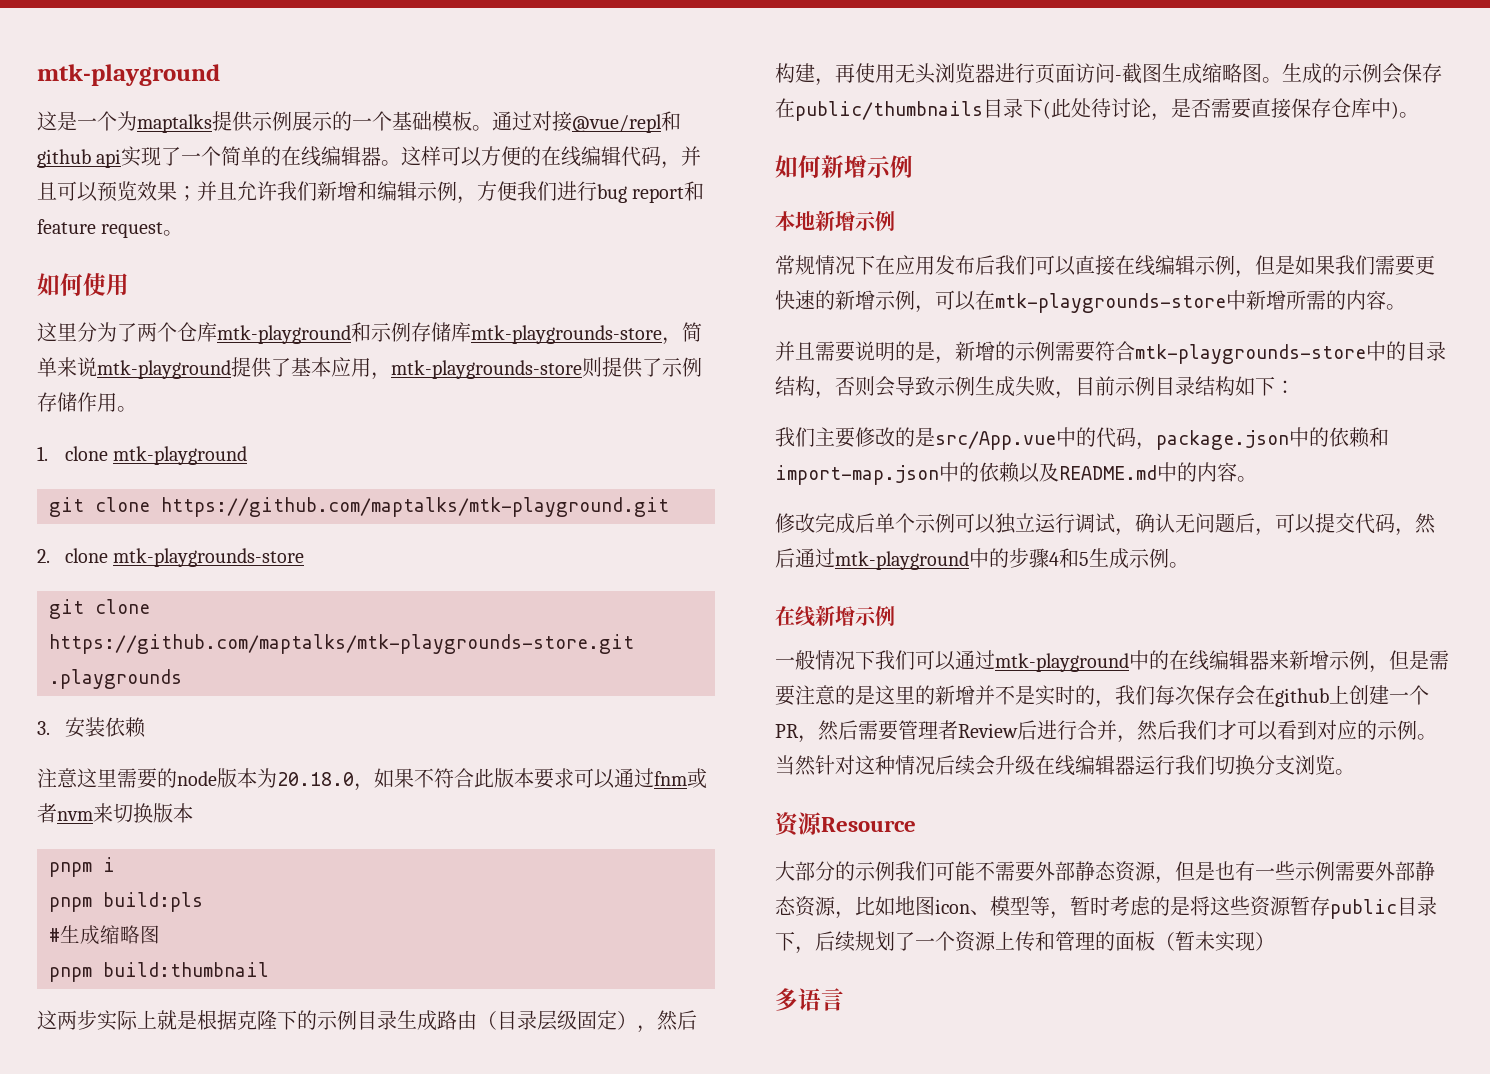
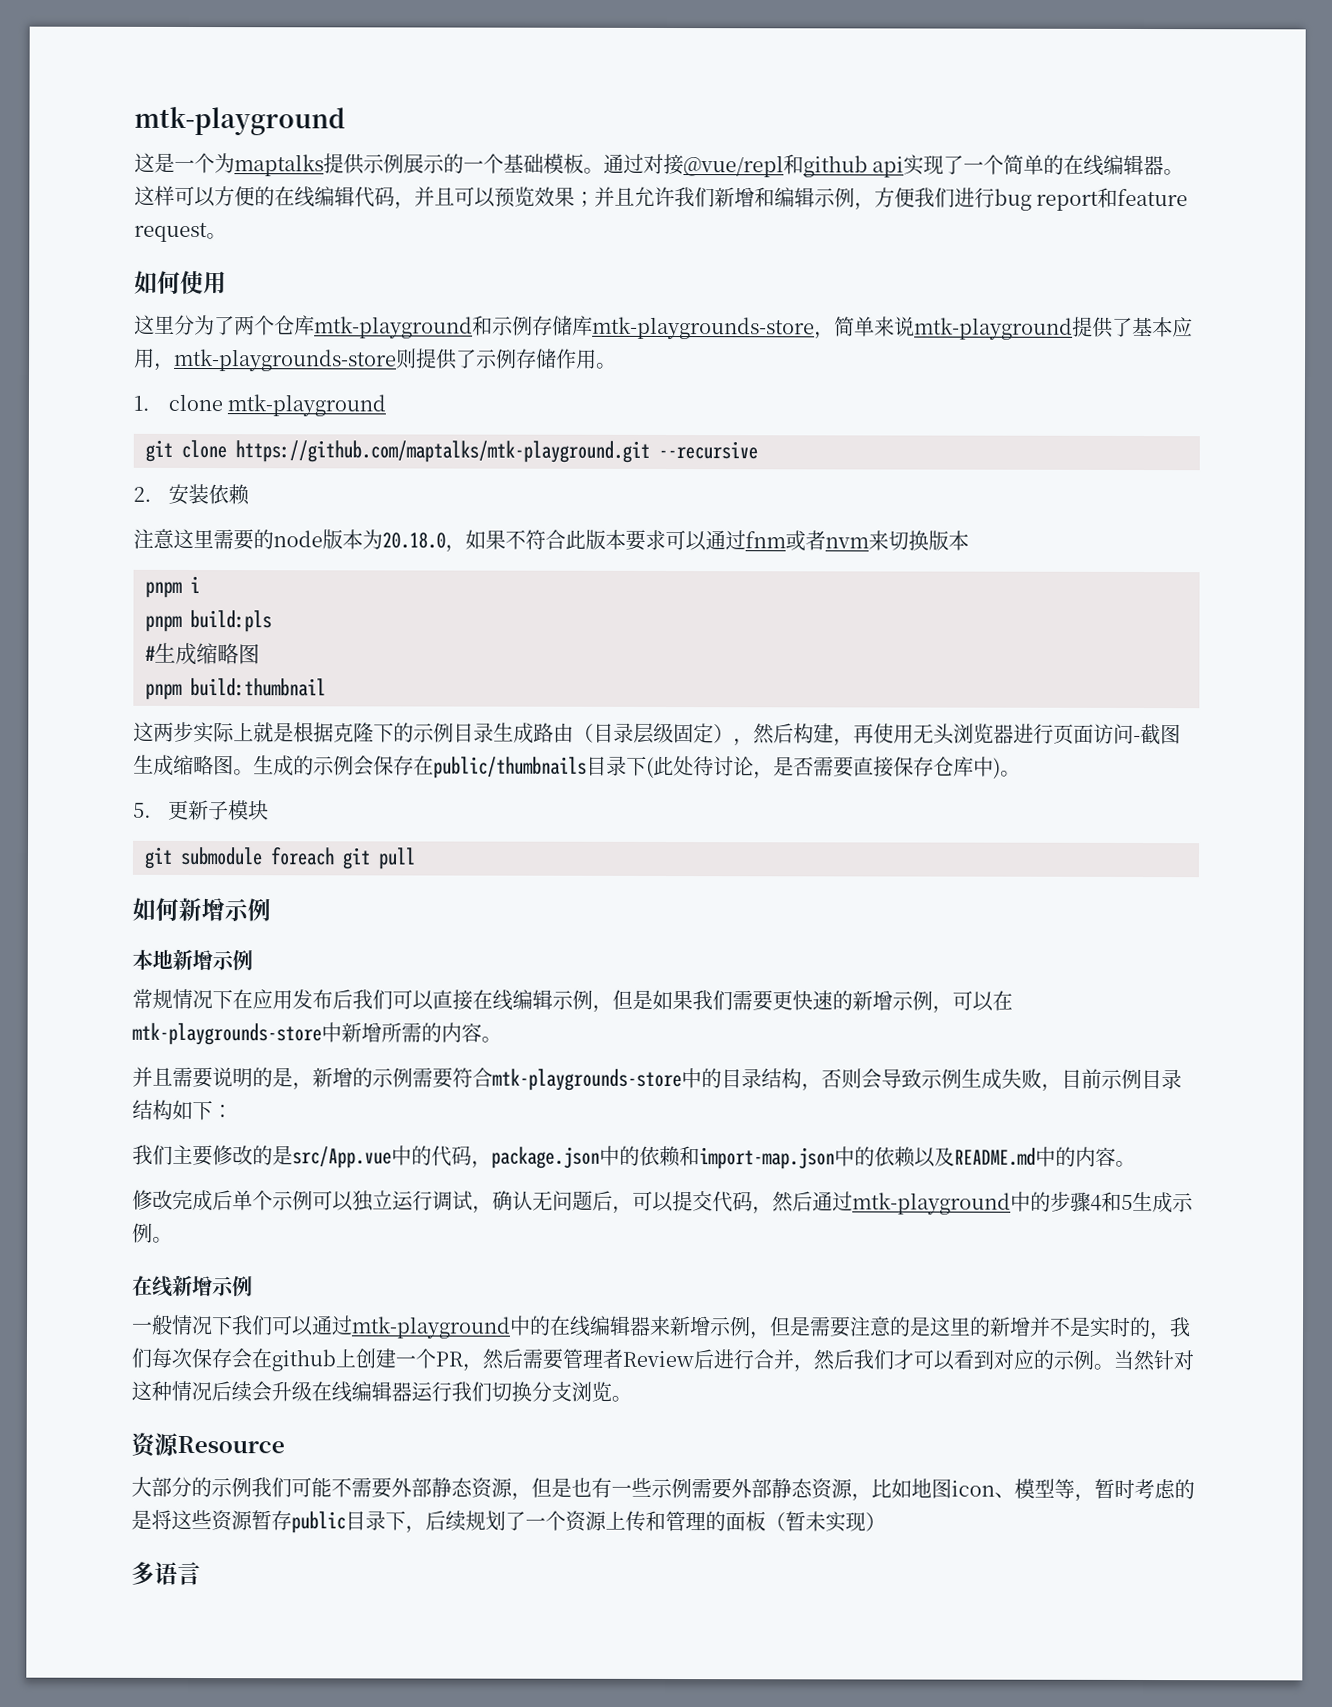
- git clone https://github.com/maptalks/mtk-playground.git
- 2. clone mtk-playgrounds-store
- git clone https://github.com/maptalks/mtk-playgrounds-store.git .playgrounds
- 3.安装依赖
+ git clone https://github.com/maptalks/mtk-playground.git --recursive
+ 2.安装依赖
+ 5.更新子模块
+ git submodule foreach git pull

